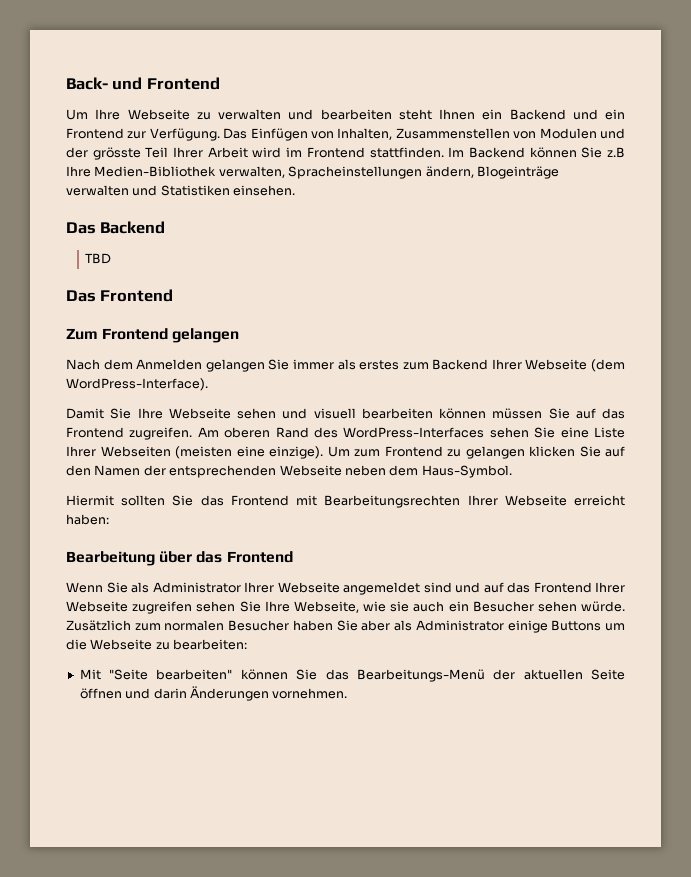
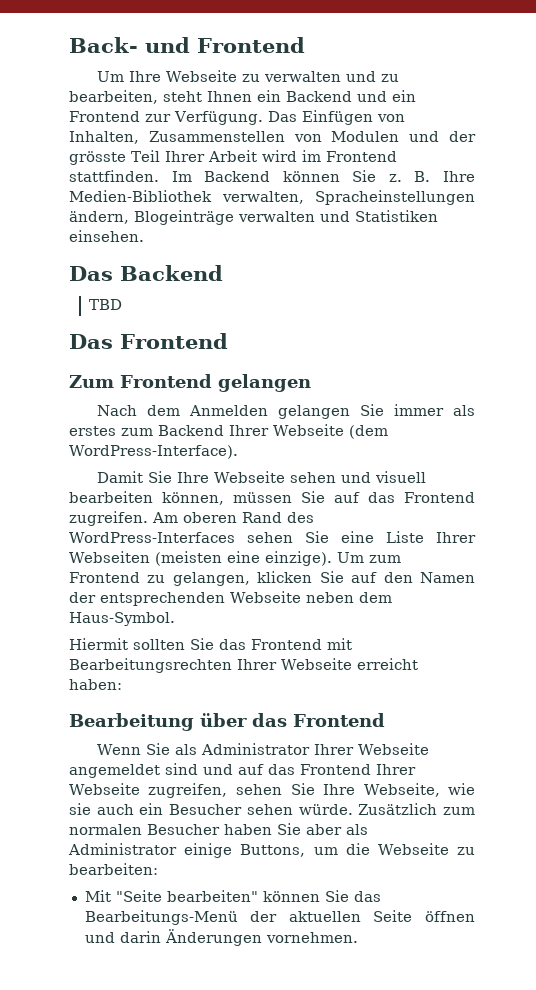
- Um Ihre Webseite zu verwalten und bearbeiten steht Ihnen ein Backend und ein Frontend zur Verfügung.
+ Um Ihre Webseite zu verwalten und zu bearbeiten, steht Ihnen ein Backend und ein Frontend zur Verfügung.
- Im Backend können Sie z.B Ihre Medien-Bibliothek verwalten, Spracheinstellungen ändern, Blogeinträge verwalten und Statistiken einsehen.
+ Im Backend können Sie z. B. Ihre Medien-Bibliothek verwalten, Spracheinstellungen ändern, Blogeinträge verwalten und Statistiken einsehen.
- Damit Sie Ihre Webseite sehen und visuell bearbeiten können müssen Sie auf das Frontend zugreifen.
+ Damit Sie Ihre Webseite sehen und visuell bearbeiten können, müssen Sie auf das Frontend zugreifen.
- Um zum Frontend zu gelangen klicken Sie auf den Namen der entsprechenden Webseite neben dem Haus-Symbol.
+ Um zum Frontend zu gelangen, klicken Sie auf den Namen der entsprechenden Webseite neben dem Haus-Symbol.
- Wenn Sie als Administrator Ihrer Webseite angemeldet sind und auf das Frontend Ihrer Webseite zugreifen sehen Sie Ihre Webseite, wie sie auch ein Besucher sehen würde.
+ Wenn Sie als Administrator Ihrer Webseite angemeldet sind und auf das Frontend Ihrer Webseite zugreifen, sehen Sie Ihre Webseite, wie sie auch ein Besucher sehen würde.
- Zusätzlich zum normalen Besucher haben Sie aber als Administrator einige Buttons um die Webseite zu bearbeiten:
+ Zusätzlich zum normalen Besucher haben Sie aber als Administrator einige Buttons, um die Webseite zu bearbeiten:

